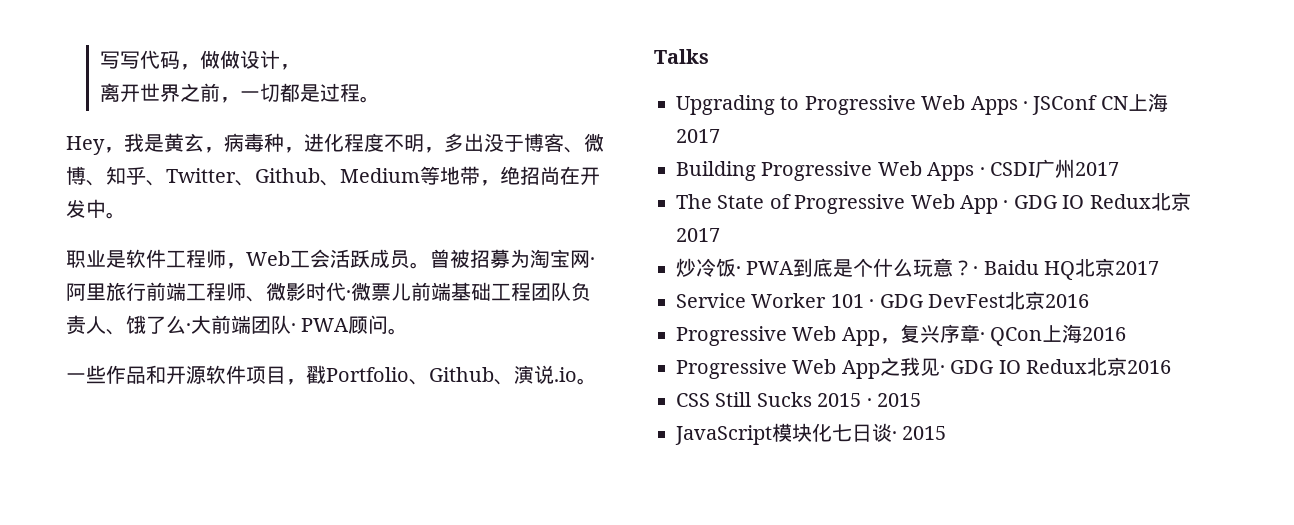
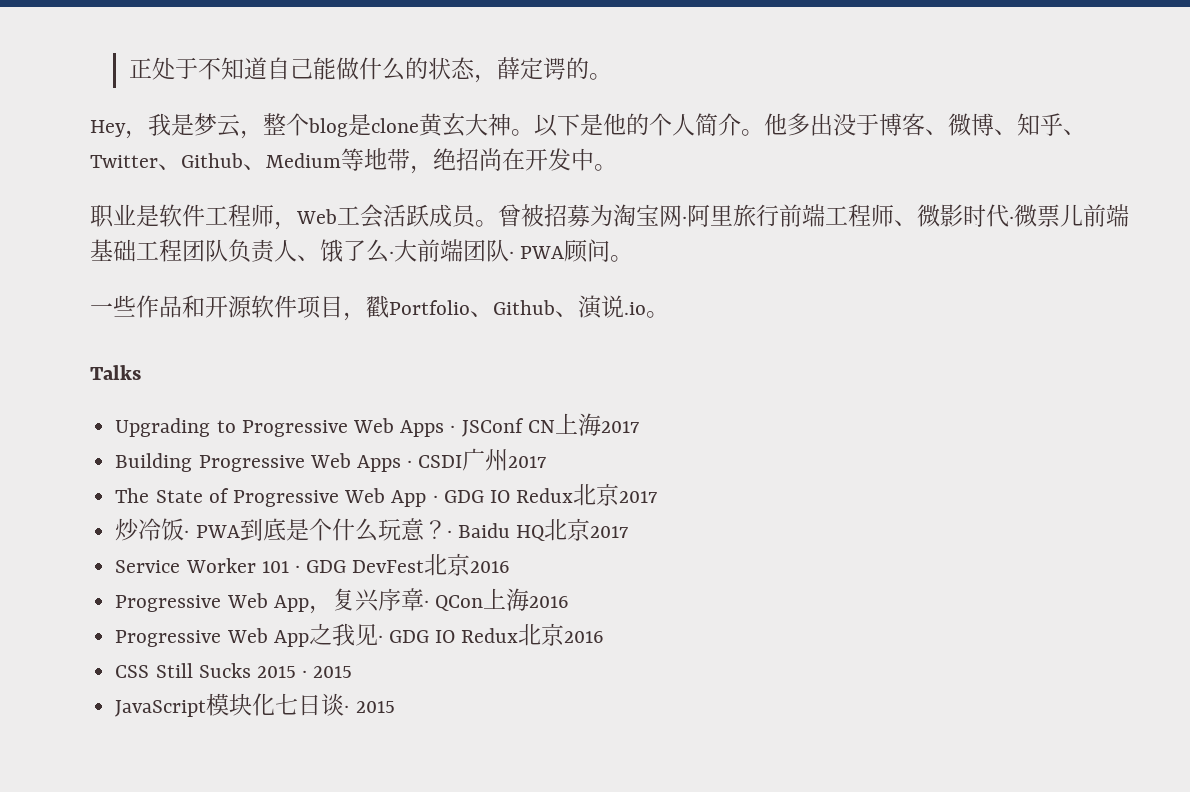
- 写写代码，做做设计，
- 离开世界之前，一切都是过程。
- Hey，我是黄玄，病毒种，进化程度不明，多出没于博客、微博、知乎、Twitter、Github、Medium等地带，绝招尚在开发中。
+ 正处于不知道自己能做什么的状态，薛定谔的。
+ Hey，我是梦云，整个blog是clone黄玄大神。以下是他的个人简介。他多出没于博客、微博、知乎、Twitter、Github、Medium等地带，绝招尚在开发中。

